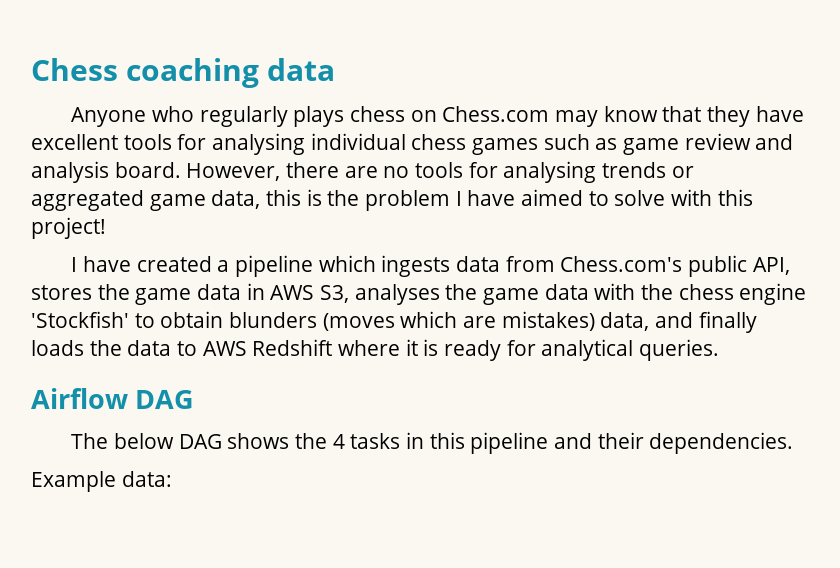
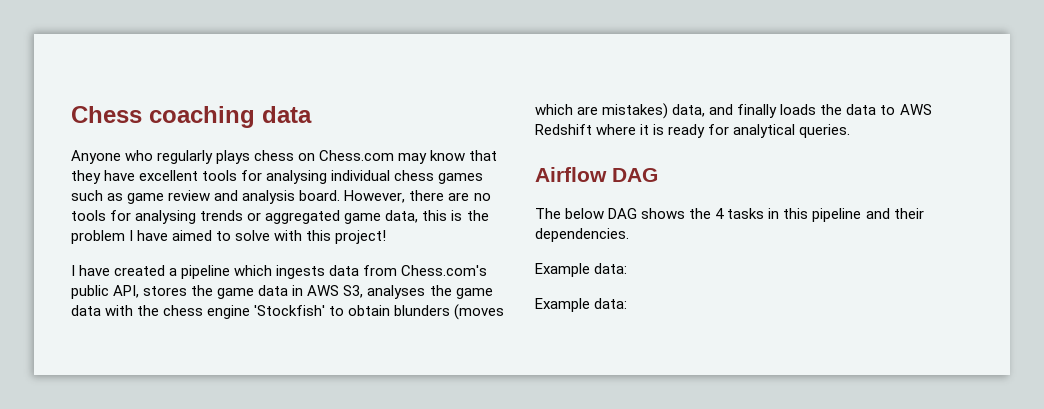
  The below DAG shows the 4 tasks in this pipeline and their dependencies.
+ Example data:

